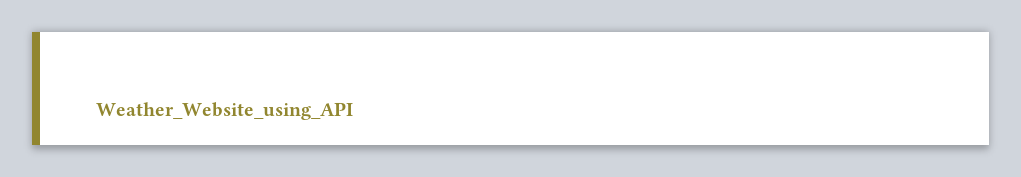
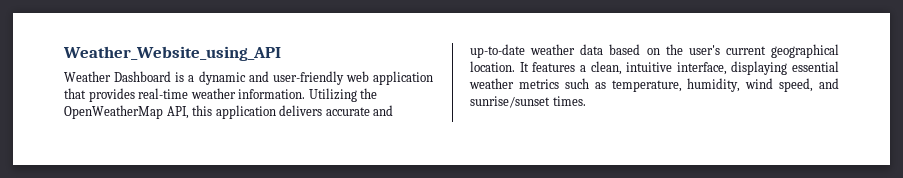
+ Weather Dashboard is a dynamic and user-friendly web application that provides real-time weather information. Utilizing the OpenWeatherMap API, this application delivers accurate and up-to-date weather data based on the user's current geographical location. It features a clean, intuitive interface, displaying essential weather metrics such as temperature, humidity, wind speed, and sunrise/sunset times.

